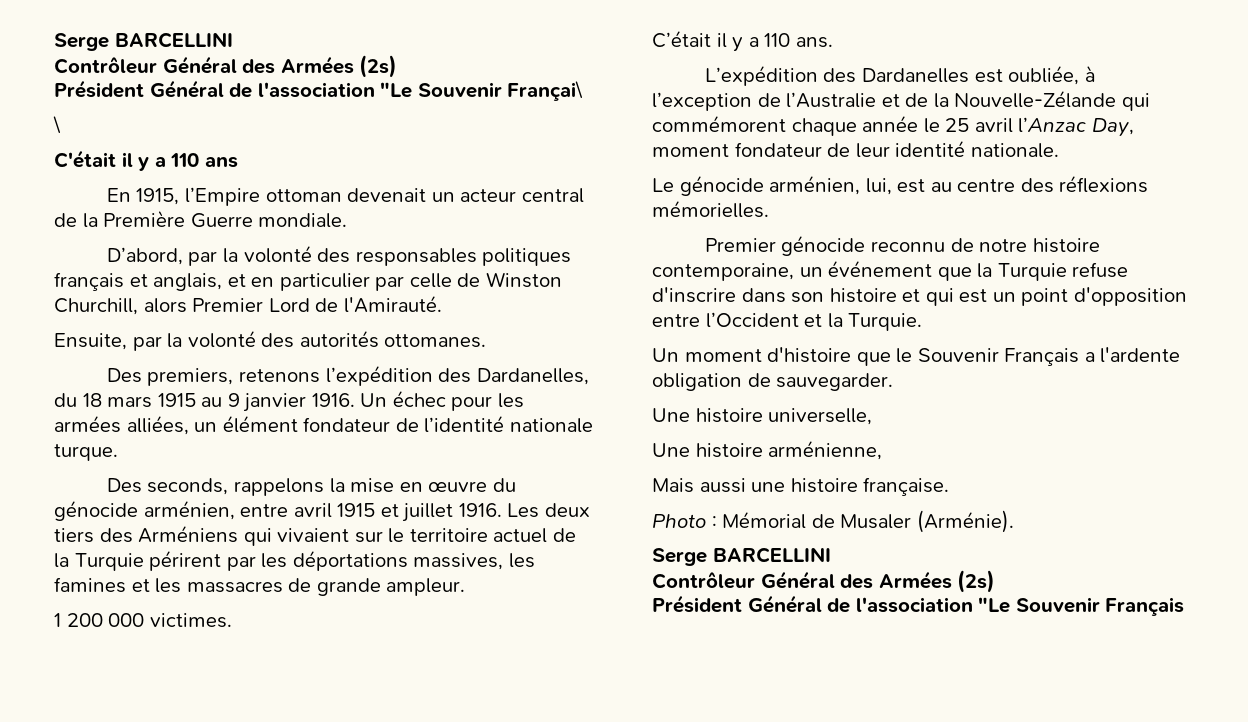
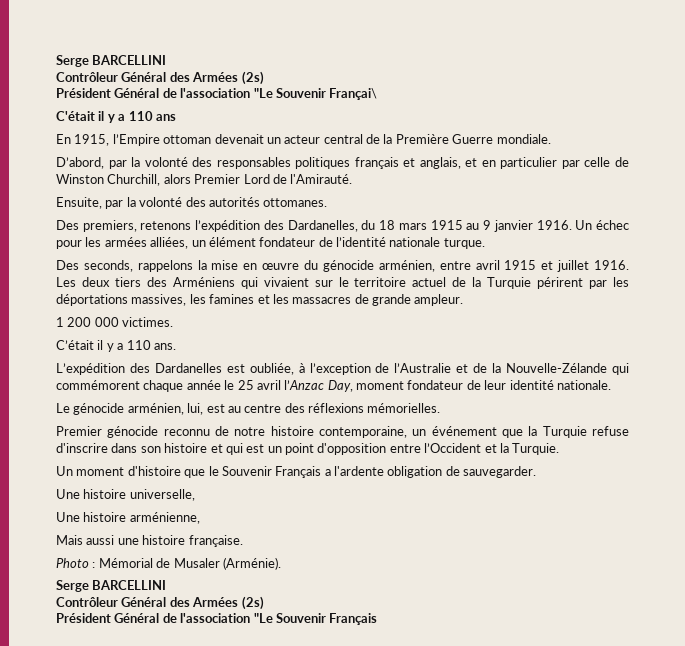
- \

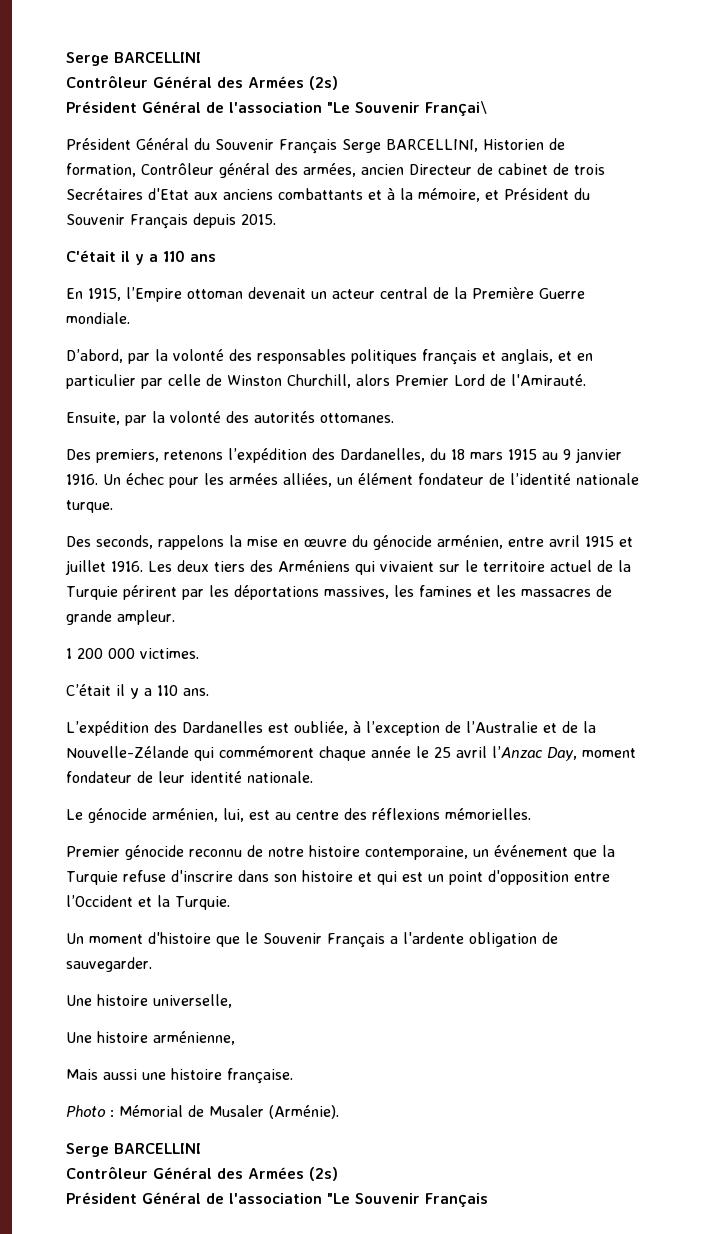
+ Président Général du Souvenir Français Serge BARCELLINI, Historien de formation, Contrôleur général des armées, ancien Directeur de cabinet de trois Secrétaires d'Etat aux anciens combattants et à la mémoire, et Président du Souvenir Français depuis 2015.

